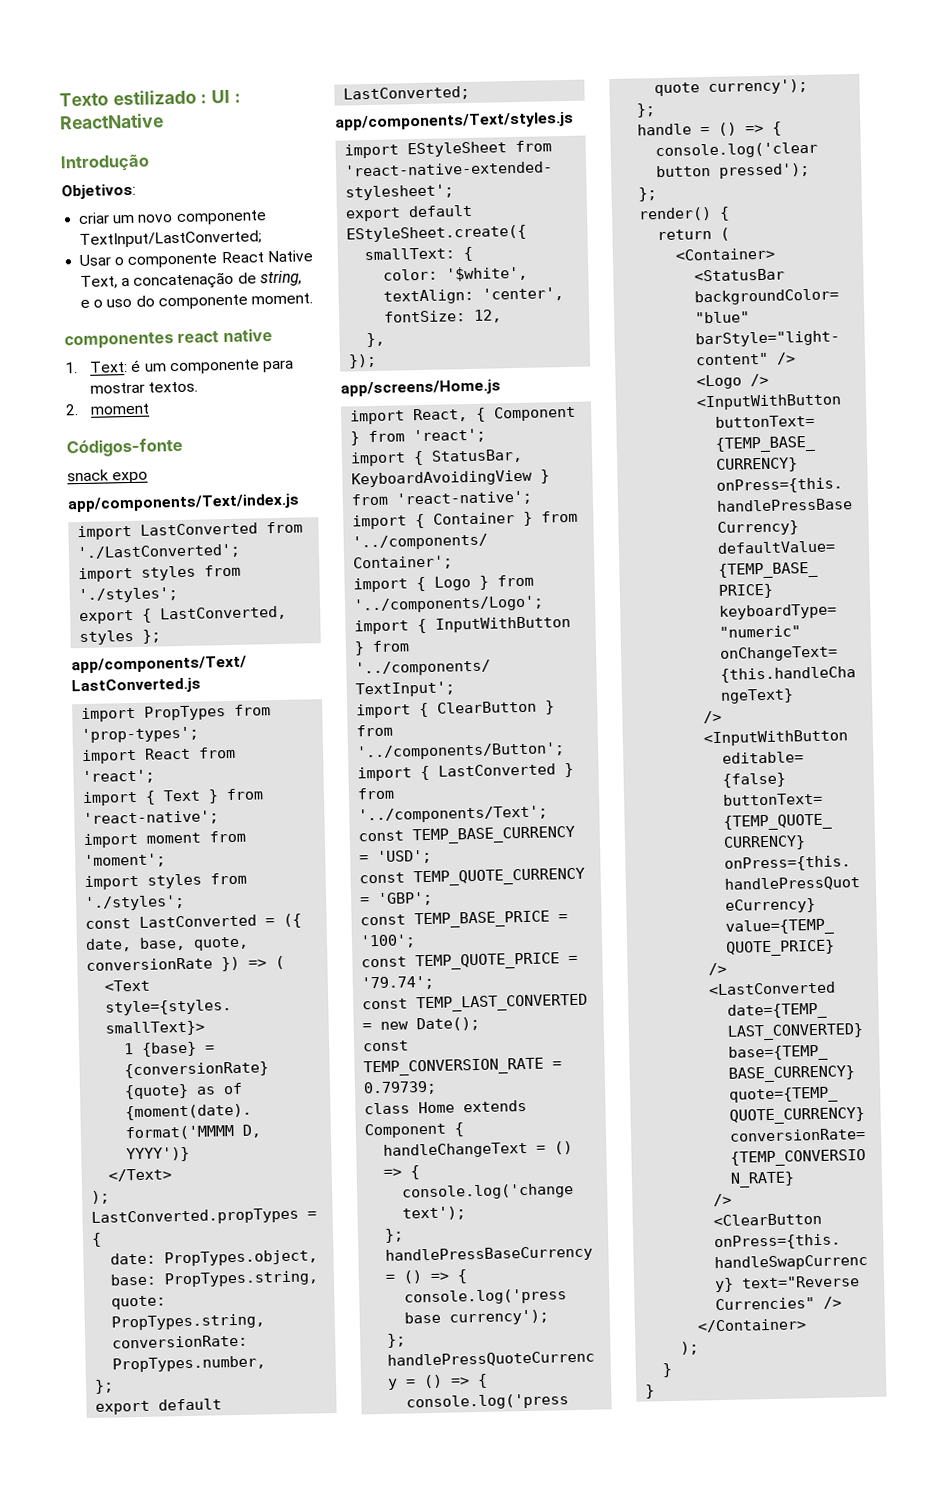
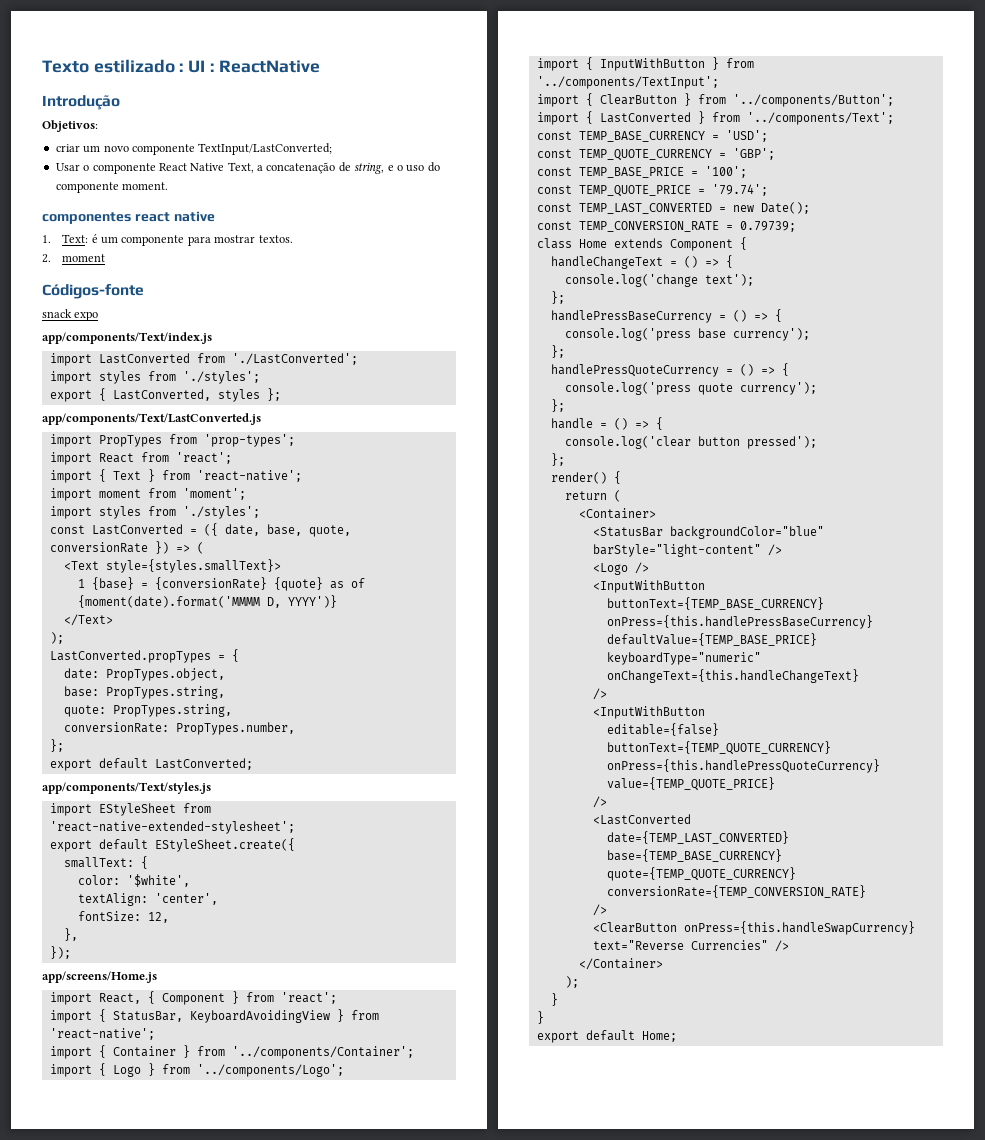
+ export default Home;

